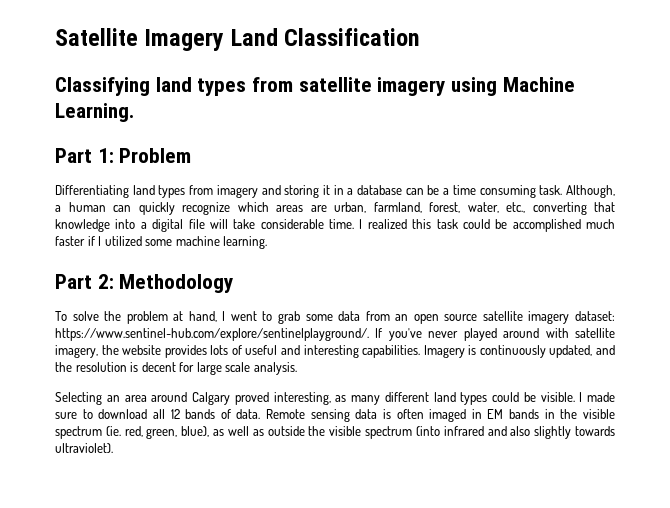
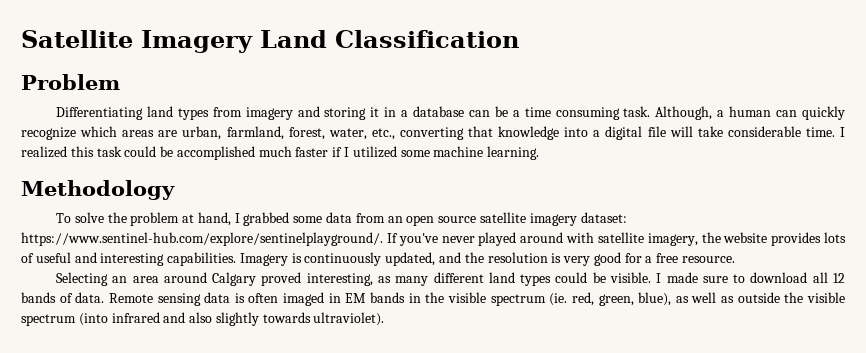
- Classifying land types from satellite imagery using Machine Learning.
- Part 1: Problem
+ Problem
- Part 2: Methodology
+ Methodology
- To solve the problem at hand, I went to grab some data from an open source satellite imagery dataset: https://www.sentinel-hub.com/explore/sentinelplayground/. If you've never played around with satellite imagery, the website provides lots of useful and interesting capabilities.
+ To solve the problem at hand, I grabbed some data from an open source satellite imagery dataset: https://www.sentinel-hub.com/explore/sentinelplayground/. If you've never played around with satellite imagery, the website provides lots of useful and interesting capabilities.
- Imagery is continuously updated, and the resolution is decent for large scale analysis.
+ Imagery is continuously updated, and the resolution is very good for a free resource.

